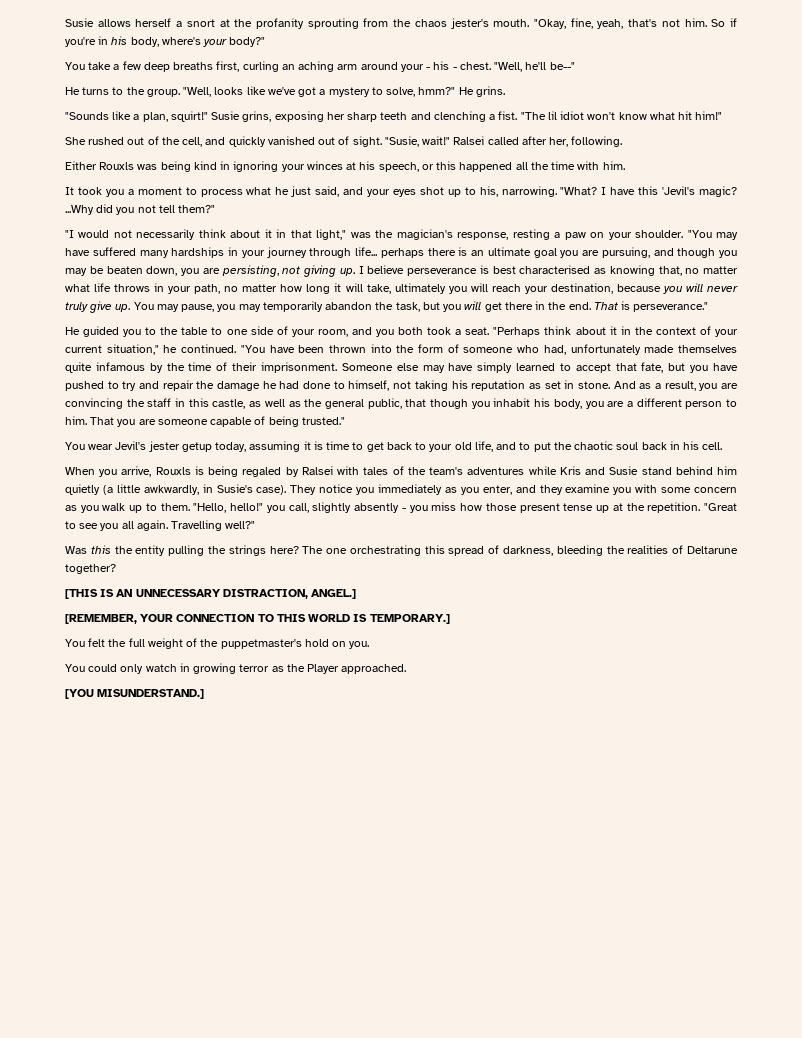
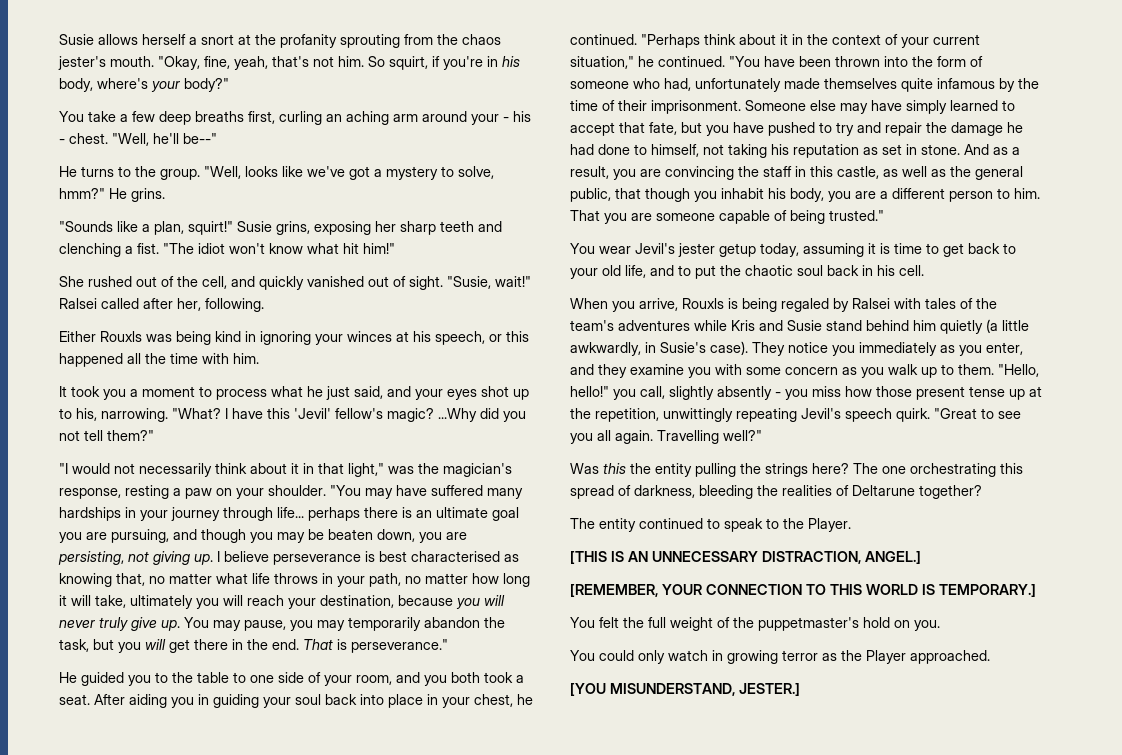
- So if you're in his body, where's your body?"
+ So squirt, if you're in his body, where's your body?"
- "The lil idiot won't know what hit him!"
+ "The idiot won't know what hit him!"
- I have this 'Jevil's magic? ...Why did you not tell them?"
+ I have this 'Jevil' fellow's magic? ...Why did you not tell them?"
+ After aiding you in guiding your soul back into place in your chest, he continued.
- "Hello, hello!" you call, slightly absently - you miss how those present tense up at the repetition.
+ "Hello, hello!" you call, slightly absently - you miss how those present tense up at the repetition, unwittingly repeating Jevil's speech quirk.
+ The entity continued to speak to the Player.
- [YOU MISUNDERSTAND.]
+ [YOU MISUNDERSTAND, JESTER.]

